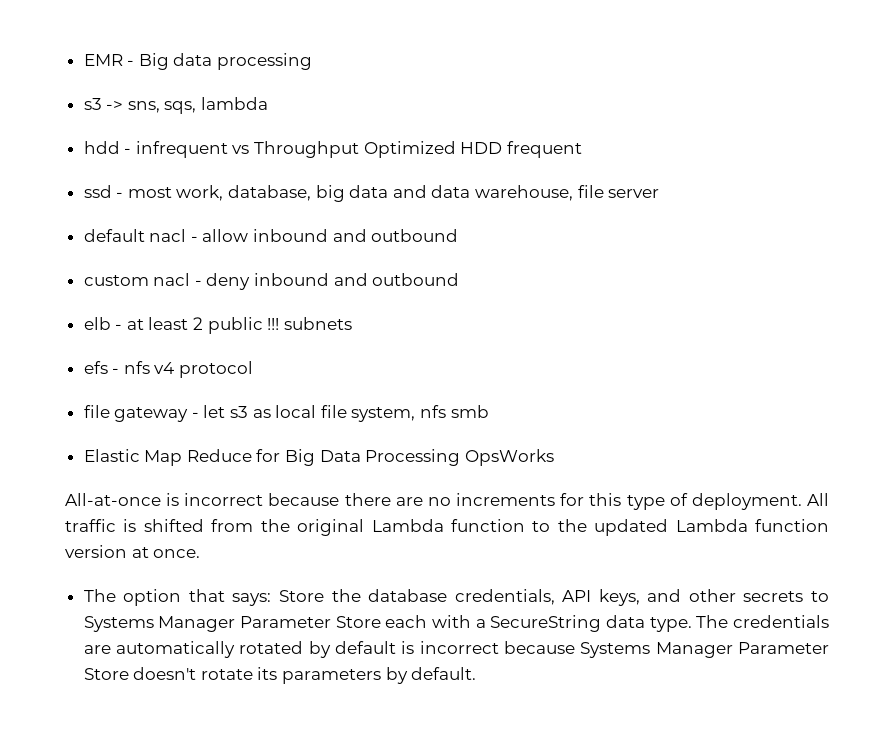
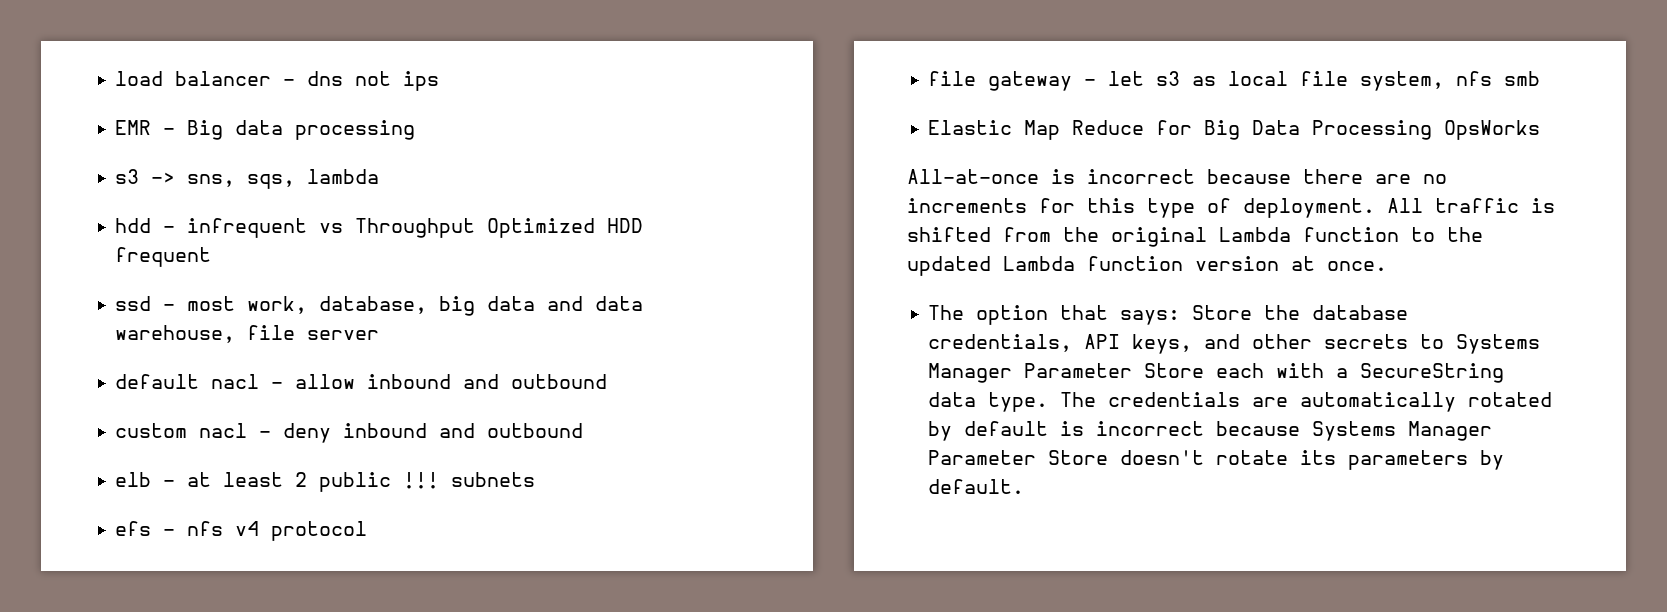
+ load balancer - dns not ips

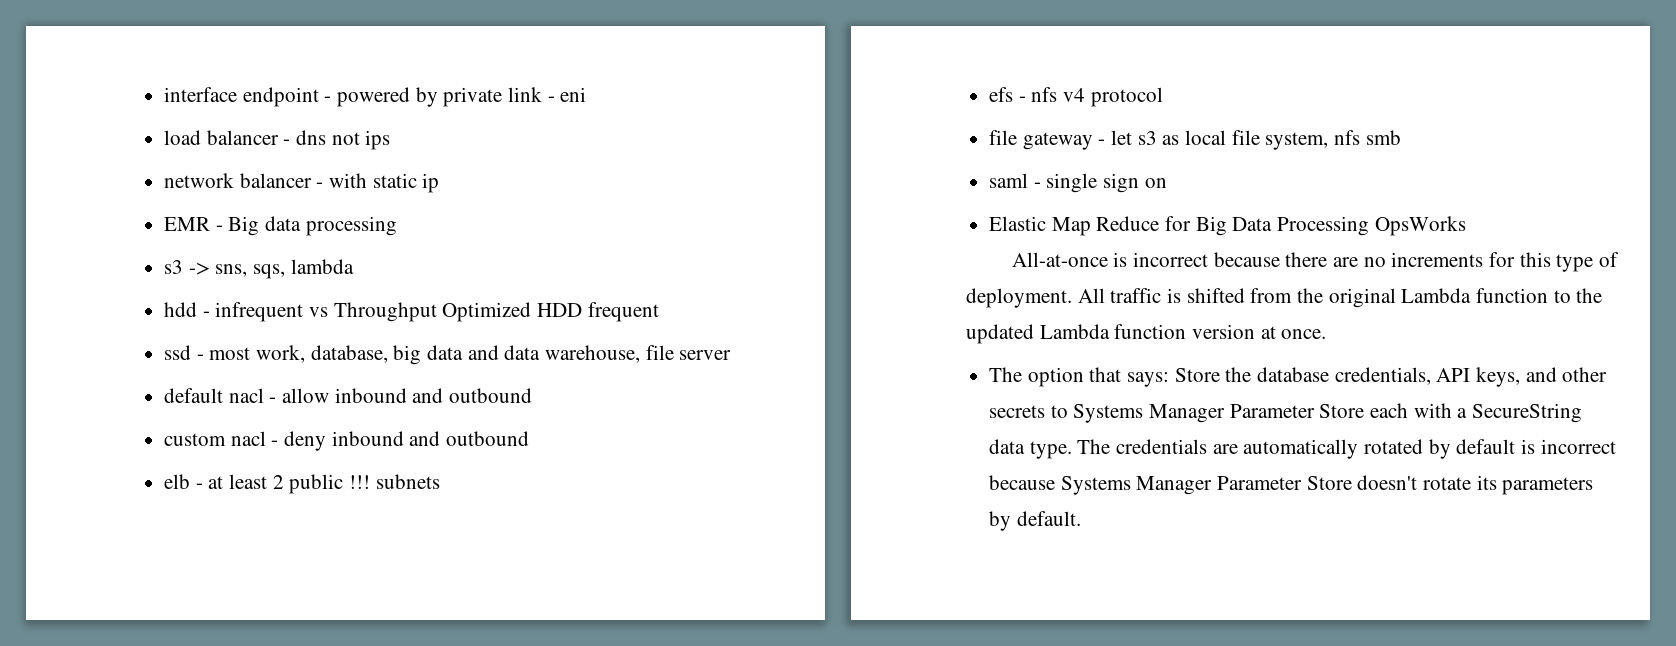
+ interface endpoint - powered by private link - eni
+ network balancer - with static ip
+ saml - single sign on

